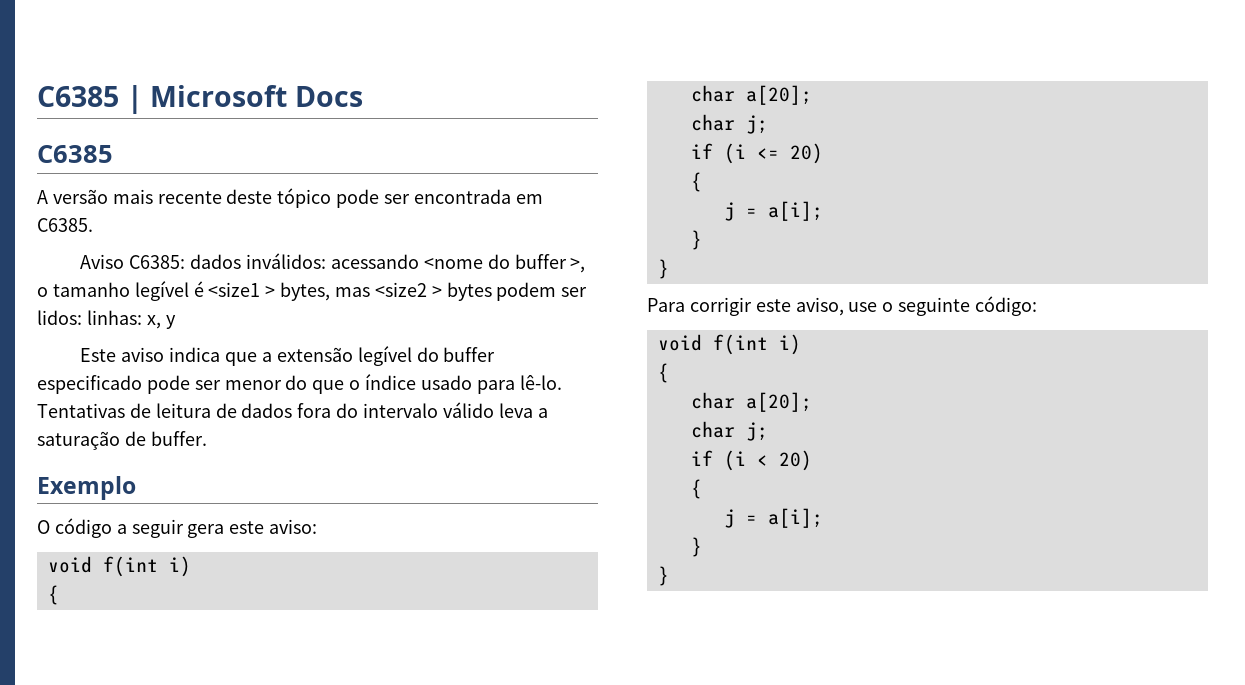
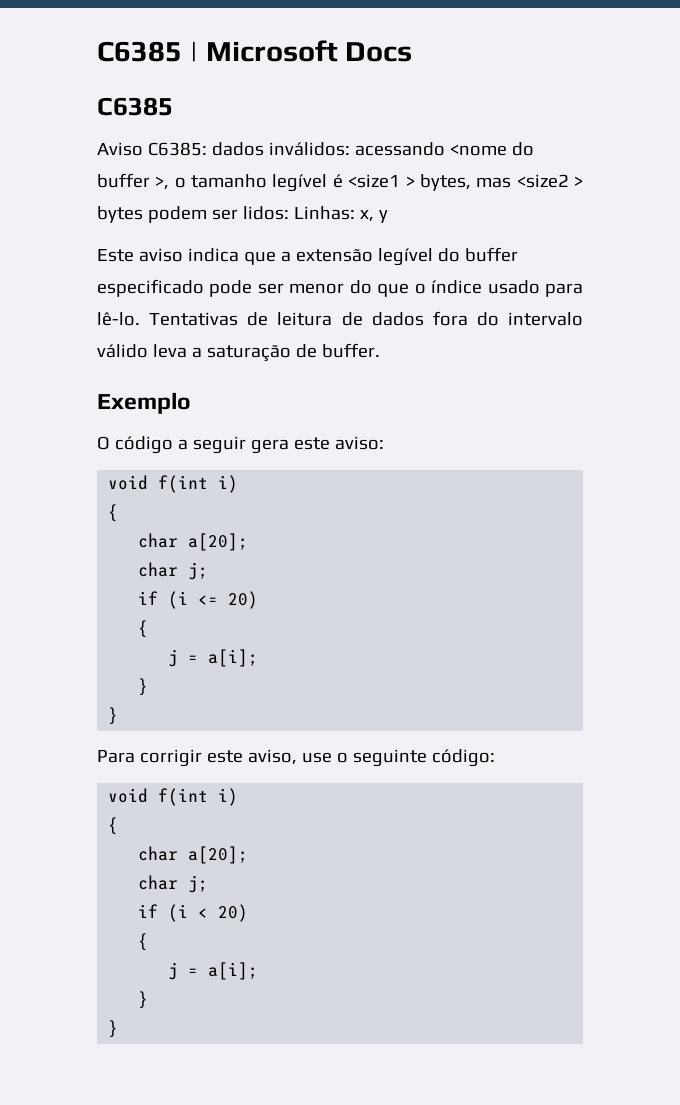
- A versão mais recente deste tópico pode ser encontrada em C6385.
- Aviso C6385: dados inválidos: acessando <nome do buffer >, o tamanho legível é <size1 > bytes, mas <size2 > bytes podem ser lidos: linhas: x, y
+ Aviso C6385: dados inválidos: acessando <nome do buffer >, o tamanho legível é <size1 > bytes, mas <size2 > bytes podem ser lidos: Linhas: x, y

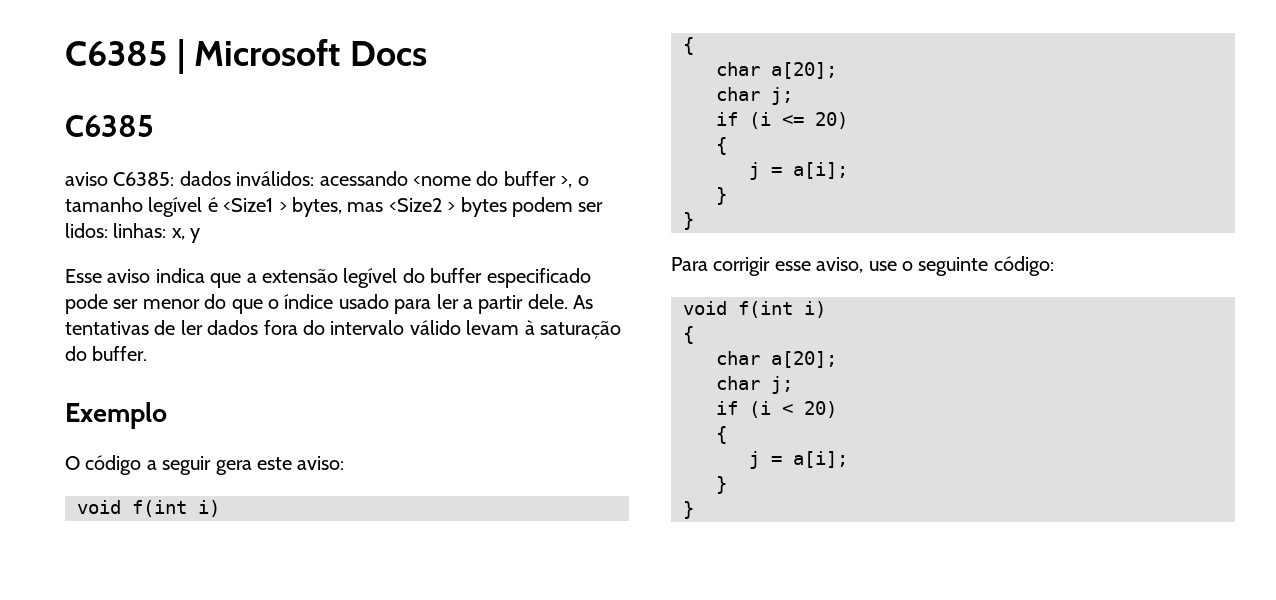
- Aviso C6385: dados inválidos: acessando <nome do buffer >, o tamanho legível é <size1 > bytes, mas <size2 > bytes podem ser lidos: Linhas: x, y
+ aviso C6385: dados inválidos: acessando <nome do buffer >, o tamanho legível é <Size1 > bytes, mas <Size2 > bytes podem ser lidos: linhas: x, y
- Este aviso indica que a extensão legível do buffer especificado pode ser menor do que o índice usado para lê-lo. Tentativas de leitura de dados fora do intervalo válido leva a saturação de buffer.
+ Esse aviso indica que a extensão legível do buffer especificado pode ser menor do que o índice usado para ler a partir dele. As tentativas de ler dados fora do intervalo válido levam à saturação do buffer.
- Para corrigir este aviso, use o seguinte código:
+ Para corrigir esse aviso, use o seguinte código:

